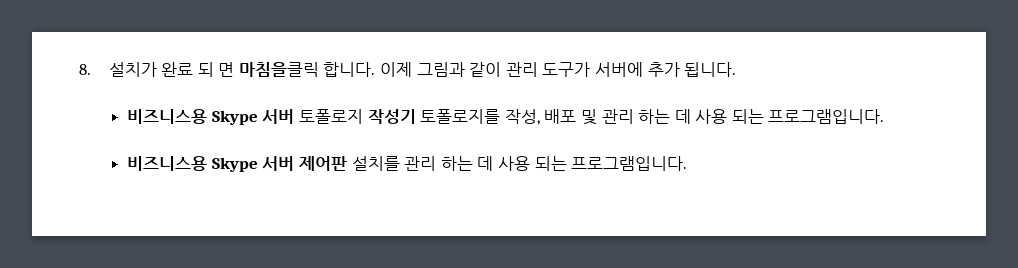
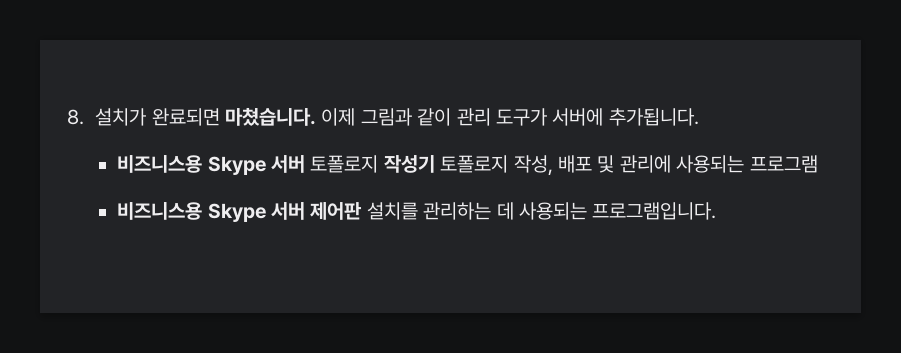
- 8. 설치가 완료 되 면 마침을클릭 합니다.
+ 8. 설치가 완료되면 마쳤습니다.
- 이제 그림과 같이 관리 도구가 서버에 추가 됩니다.
+ 이제 그림과 같이 관리 도구가 서버에 추가됩니다.
- 비즈니스용 Skype 서버 토폴로지 작성기 토폴로지를 작성, 배포 및 관리 하는 데 사용 되는 프로그램입니다.
+ 비즈니스용 Skype 서버 토폴로지 작성기 토폴로지 작성, 배포 및 관리에 사용되는 프로그램
- 비즈니스용 Skype 서버 제어판 설치를 관리 하는 데 사용 되는 프로그램입니다.
+ 비즈니스용 Skype 서버 제어판 설치를 관리하는 데 사용되는 프로그램입니다.

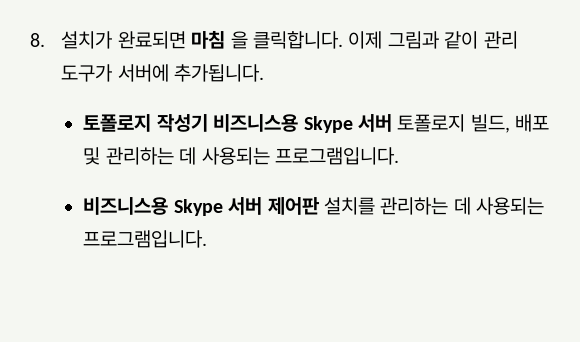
- 8. 설치가 완료되면 마쳤습니다.
+ 8. 설치가 완료되면 마침 을 클릭합니다.
- 비즈니스용 Skype 서버 토폴로지 작성기 토폴로지 작성, 배포 및 관리에 사용되는 프로그램
+ 토폴로지 작성기 비즈니스용 Skype 서버 토폴로지 빌드, 배포 및 관리하는 데 사용되는 프로그램입니다.

